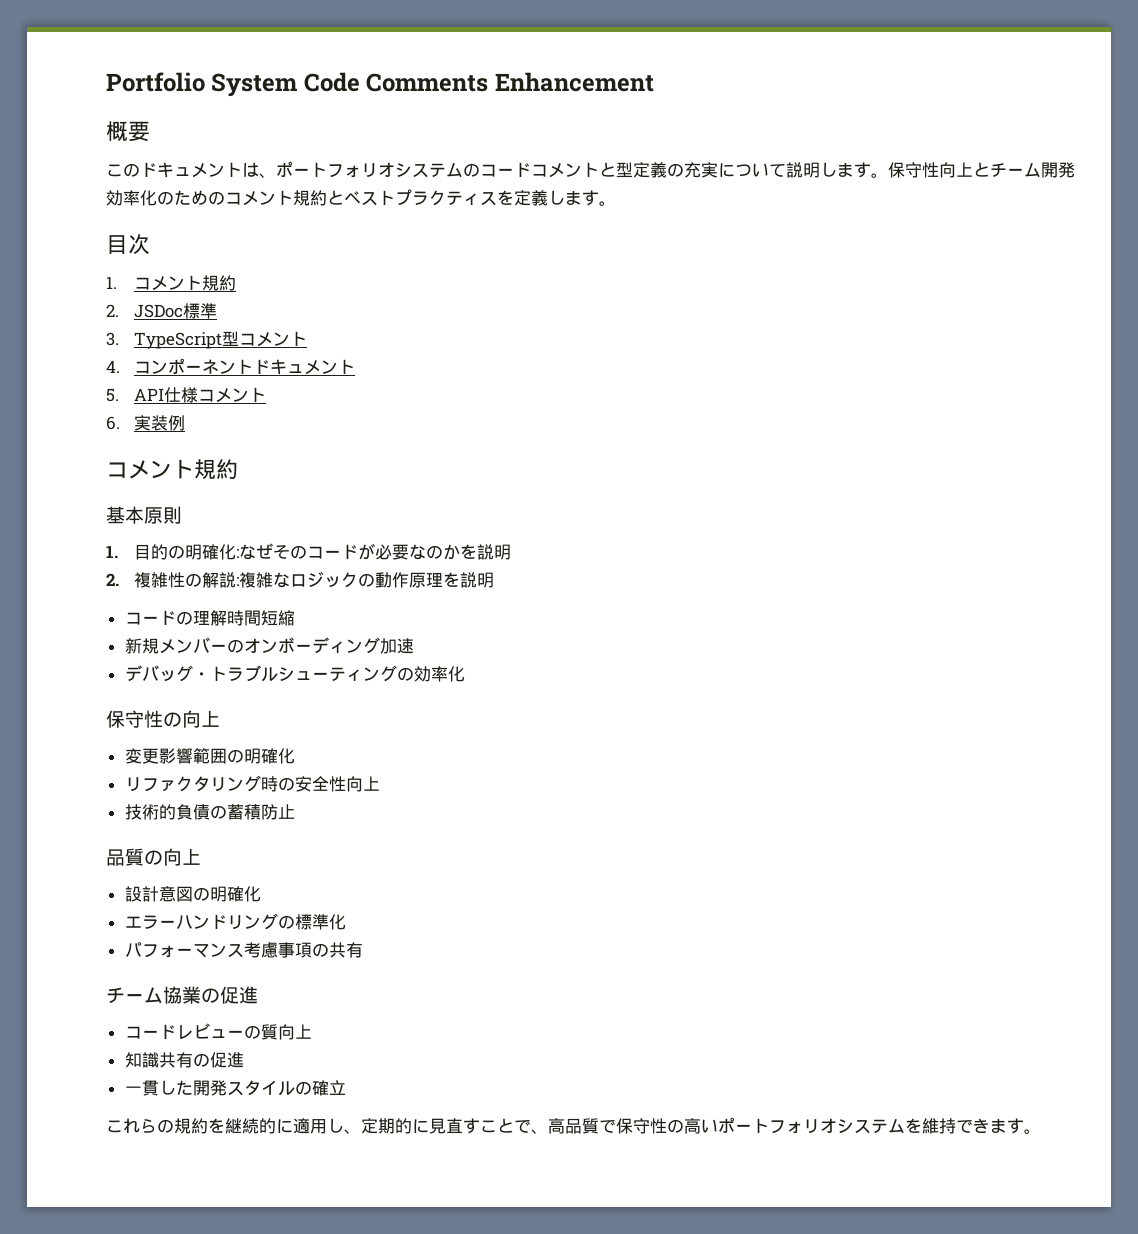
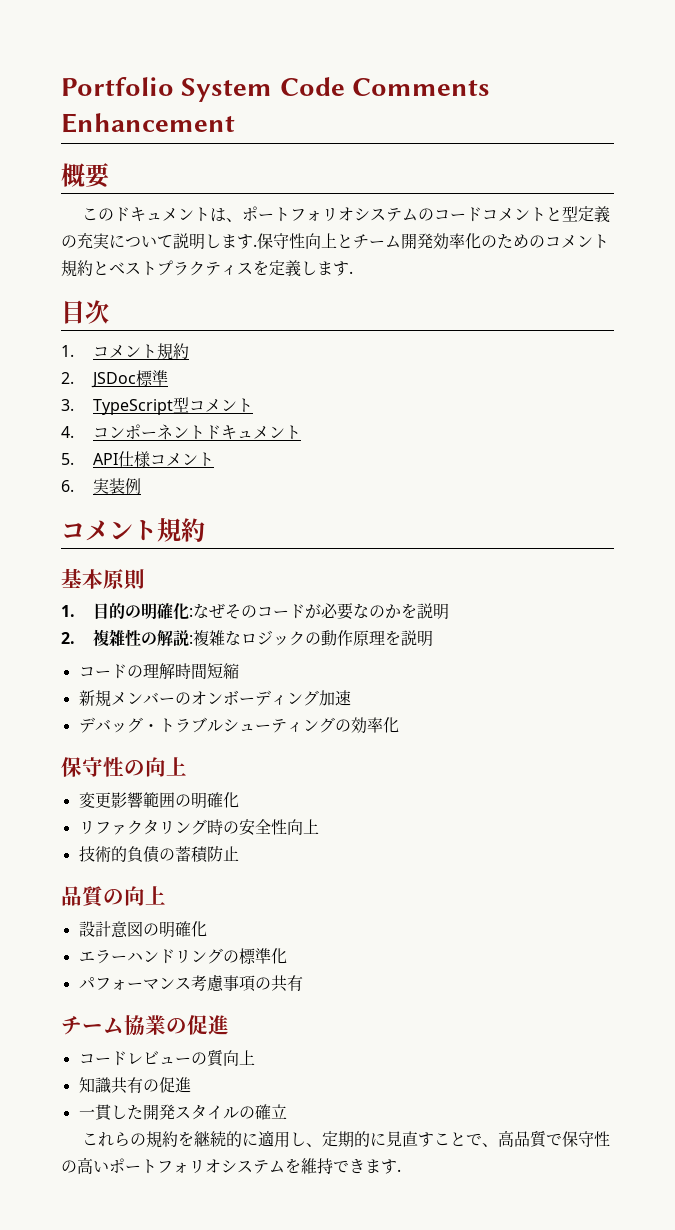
- このドキュメントは、ポートフォリオシステムのコードコメントと型定義の充実について説明します。
+ このドキュメントは、ポートフォリオシステムのコードコメントと型定義の充実について説明します.
- 保守性向上とチーム開発効率化のためのコメント規約とベストプラクティスを定義します。
+ 保守性向上とチーム開発効率化のためのコメント規約とベストプラクティスを定義します.
- これらの規約を継続的に適用し、定期的に見直すことで、高品質で保守性の高いポートフォリオシステムを維持できます。
+ これらの規約を継続的に適用し、定期的に見直すことで、高品質で保守性の高いポートフォリオシステムを維持できます.

